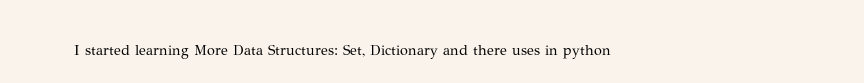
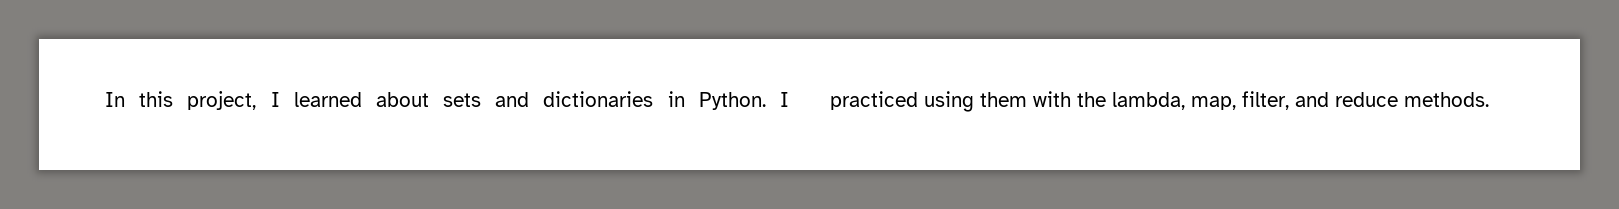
- I started learning More Data Structures: Set, Dictionary and there uses in python
+ In this project, I learned about sets and dictionaries in Python. I practiced using them with the lambda, map, filter, and reduce methods.

